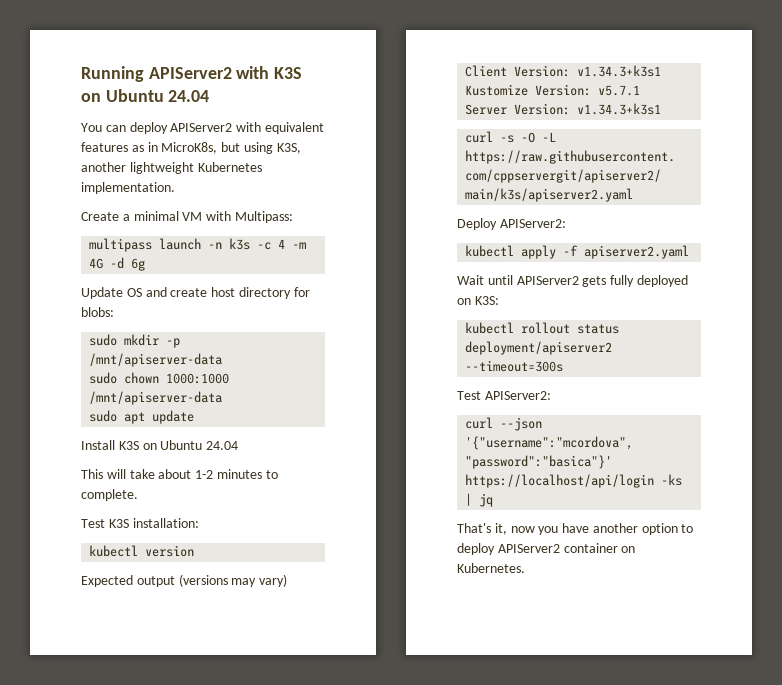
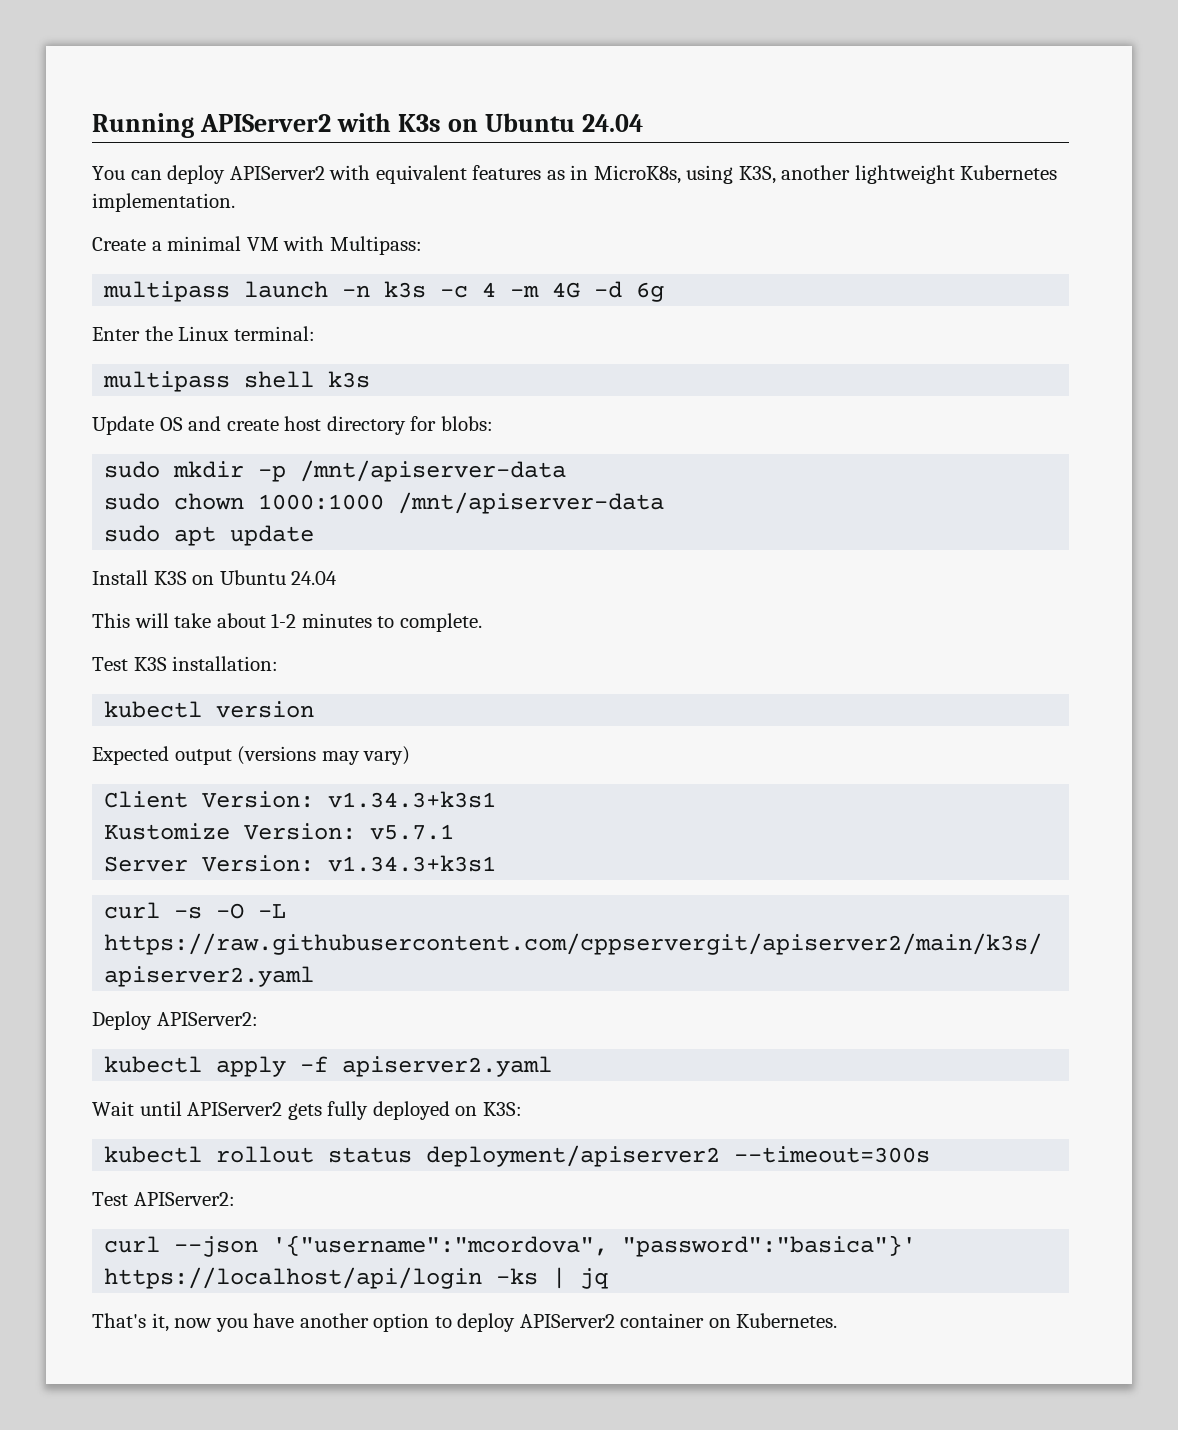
- Running APIServer2 with K3S on Ubuntu 24.04
+ Running APIServer2 with K3s on Ubuntu 24.04
- You can deploy APIServer2 with equivalent features as in MicroK8s, but using K3S, another lightweight Kubernetes implementation.
+ You can deploy APIServer2 with equivalent features as in MicroK8s, using K3S, another lightweight Kubernetes implementation.
+ Enter the Linux terminal:
+ multipass shell k3s

